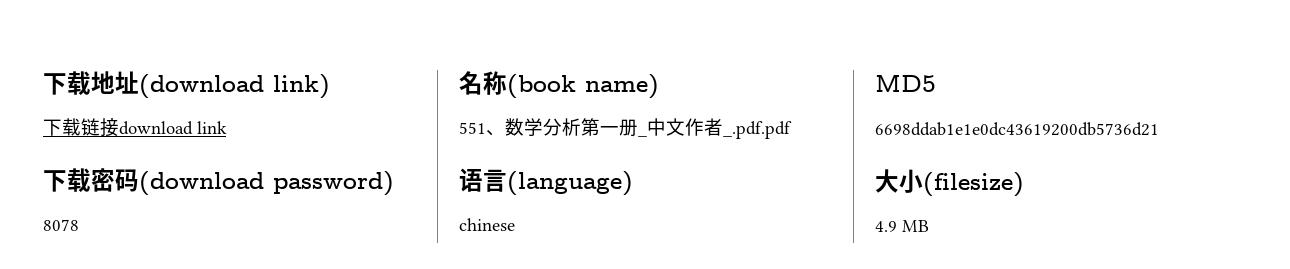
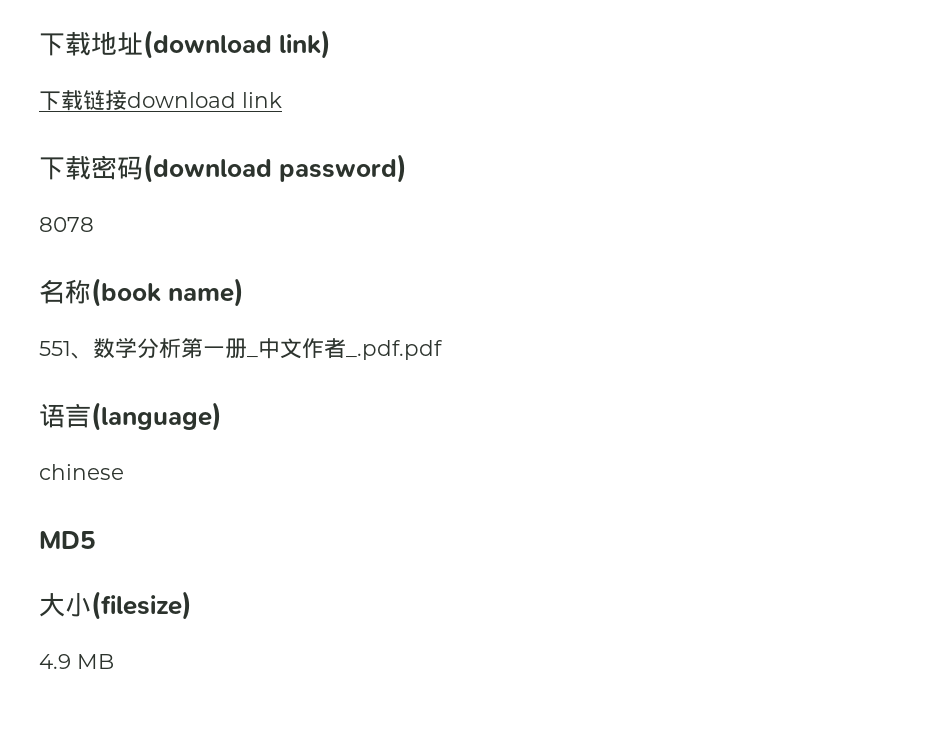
- 6698ddab1e1e0dc43619200db5736d21

